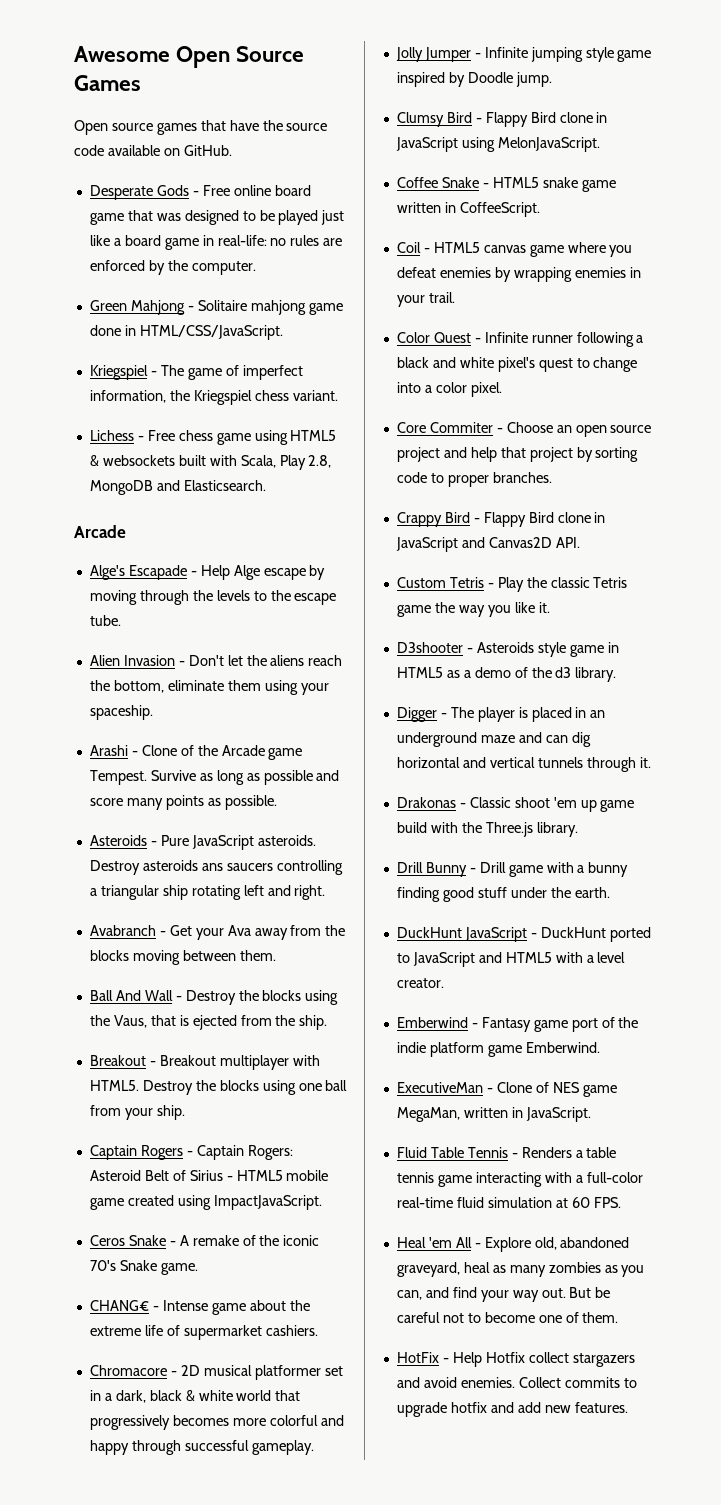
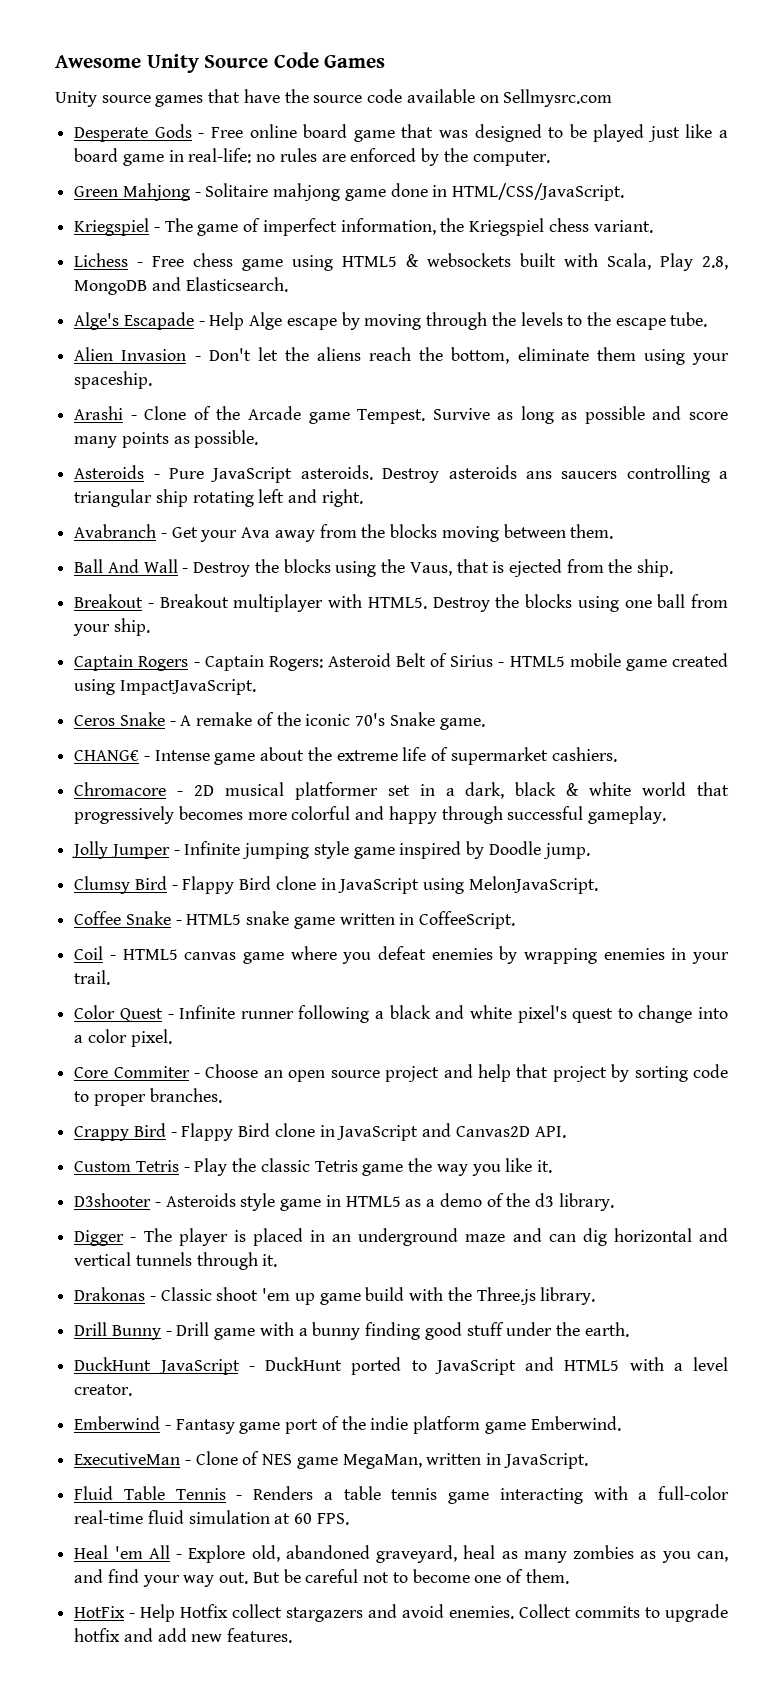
- Awesome Open Source Games
+ Awesome Unity Source Code Games
- Open source games that have the source code available on GitHub.
+ Unity source games that have the source code available on Sellmysrc.com
  Lichess - Free chess game using HTML5 & websockets built with Scala, Play 2.8, MongoDB and Elasticsearch.
- Arcade

